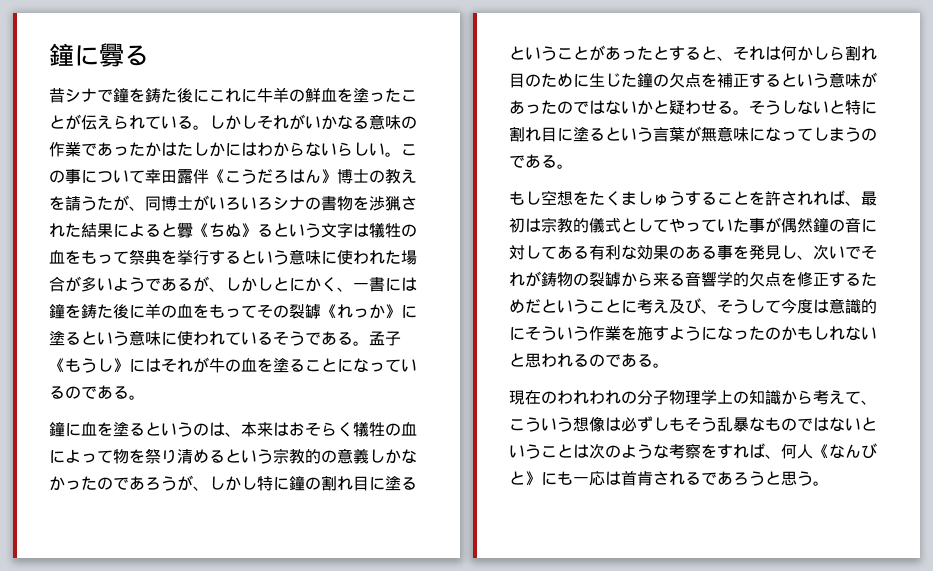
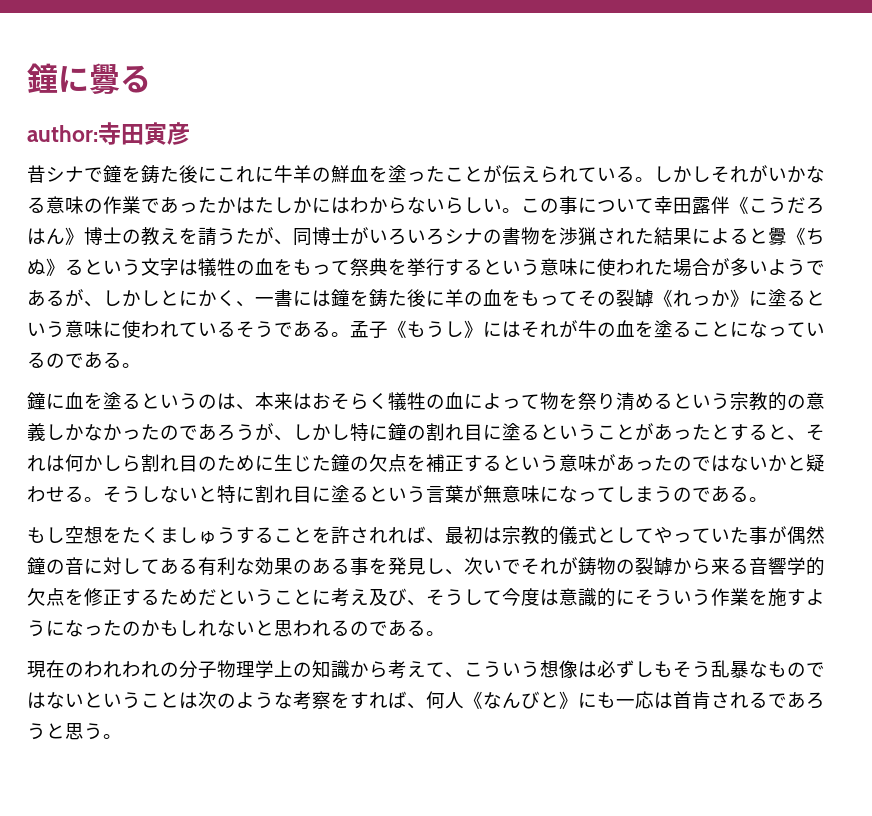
+ author:寺田寅彦

